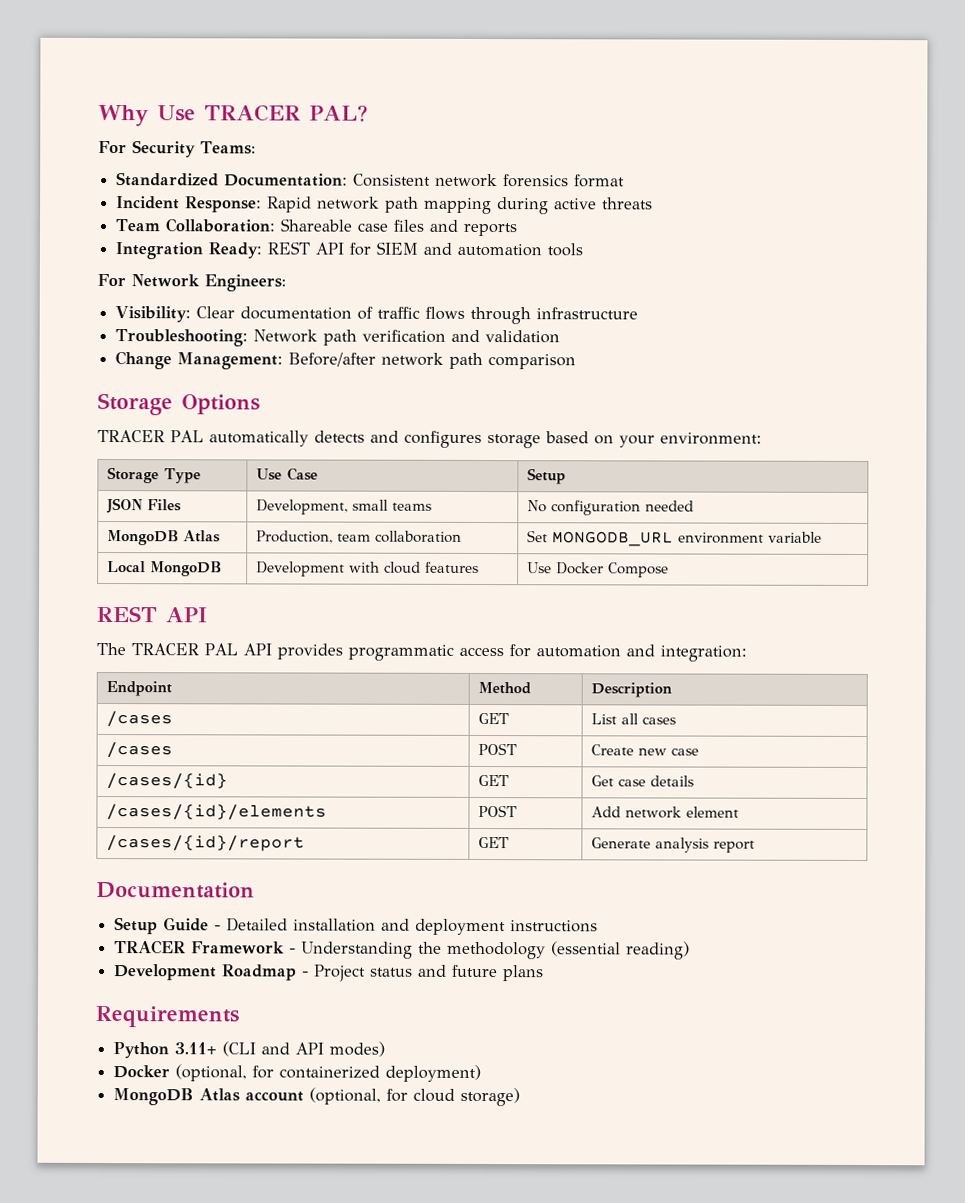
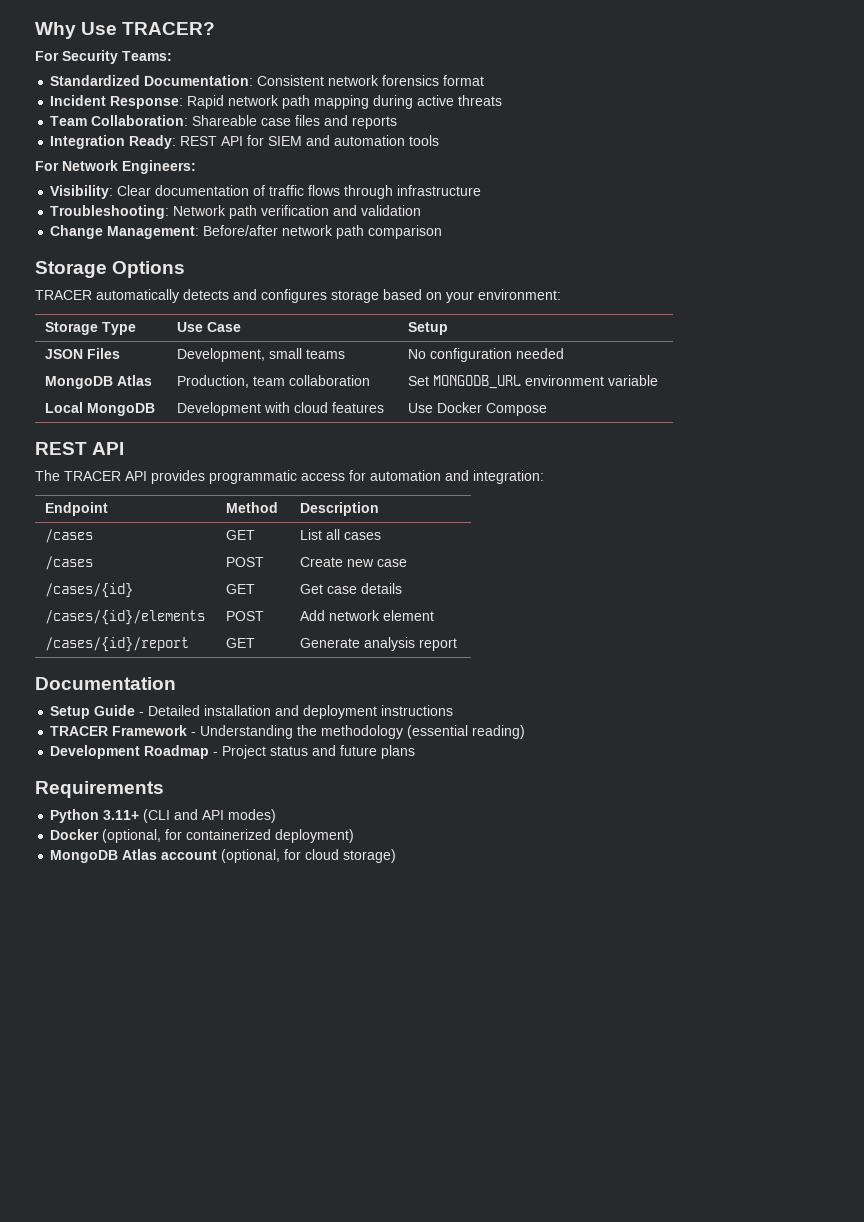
- Why Use TRACER PAL?
+ Why Use TRACER?
- TRACER PAL automatically detects and configures storage based on your environment:
+ TRACER automatically detects and configures storage based on your environment:
- The TRACER PAL API provides programmatic access for automation and integration:
+ The TRACER API provides programmatic access for automation and integration:

